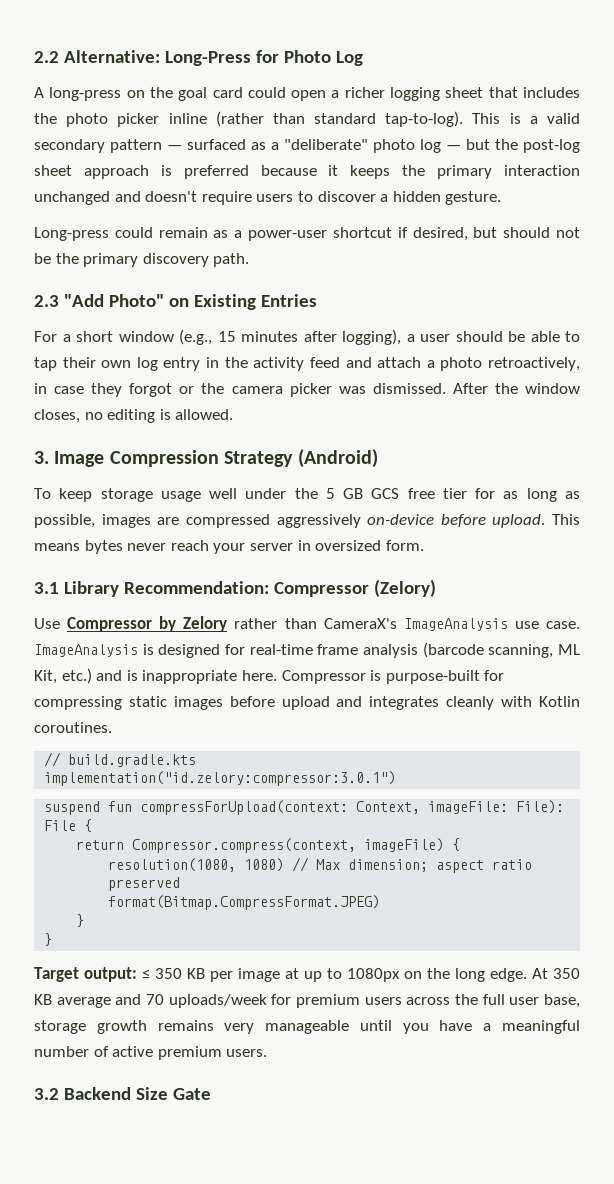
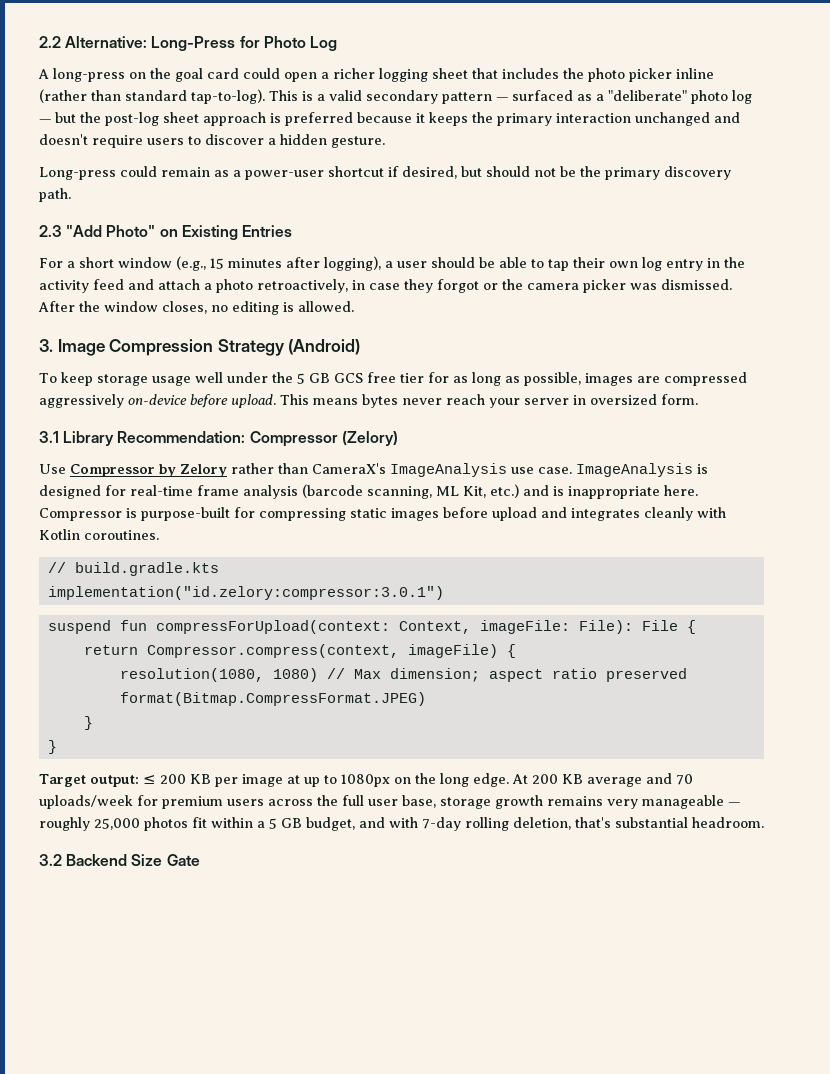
- Target output: ≤ 350 KB per image at up to 1080px on the long edge.
+ Target output: ≤ 200 KB per image at up to 1080px on the long edge.
- At 350 KB average and 70 uploads/week for premium users across the full user base, storage growth remains very manageable until you have a meaningful number of active premium users.
+ At 200 KB average and 70 uploads/week for premium users across the full user base, storage growth remains very manageable — roughly 25,000 photos fit within a 5 GB budget, and with 7-day rolling deletion, that's substantial headroom.

